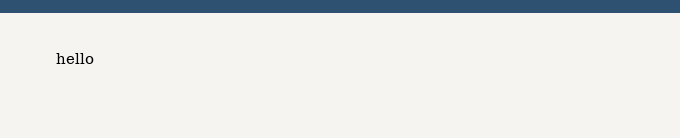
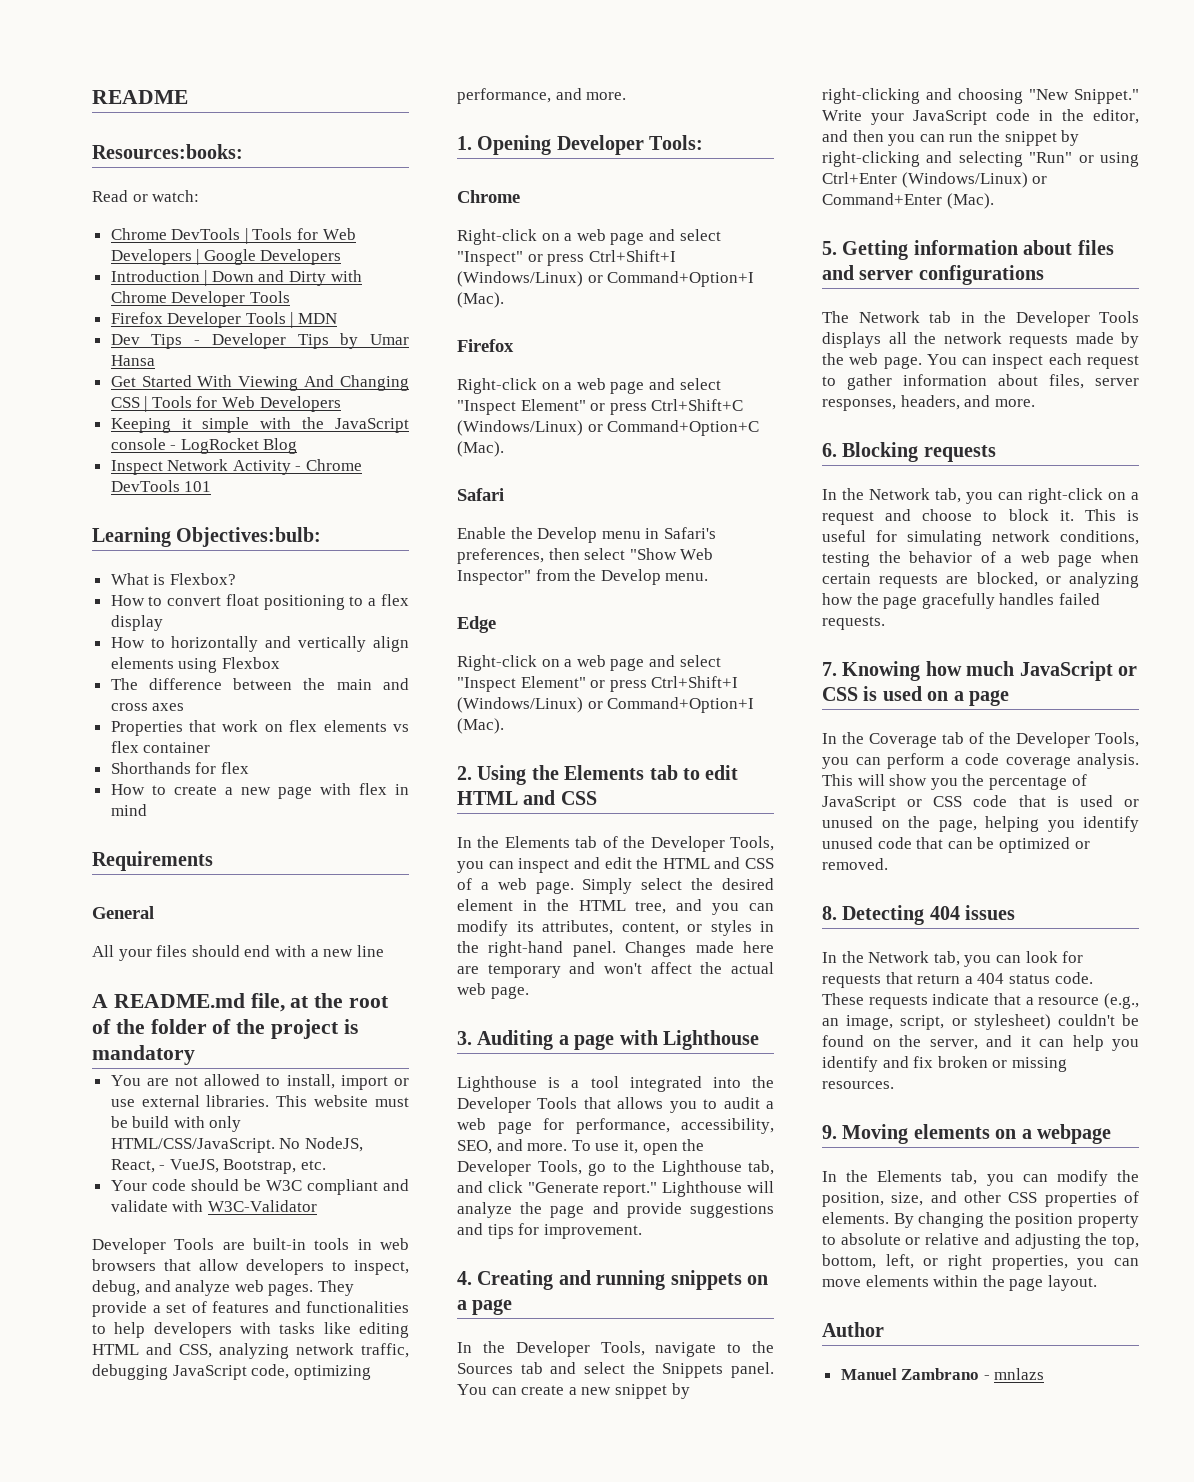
- hello
+ README
+ Resources:books:
+ Read or watch:
+ Chrome DevTools | Tools for Web Developers | Google Developers
+ Introduction | Down and Dirty with Chrome Developer Tools
+ Firefox Developer Tools | MDN
+ Dev Tips - Developer Tips by Umar Hansa
+ Get Started With Viewing And Changing CSS | Tools for Web Developers
+ Keeping it simple with the JavaScript console - LogRocket Blog
+ Inspect Network Activity - Chrome DevTools 101
+ Learning Objectives:bulb:
+ What is Flexbox?
+ How to convert float positioning to a flex display
+ How to horizontally and vertically align elements using Flexbox
+ The difference between the main and cross axes
+ Properties that work on flex elements vs flex container
+ Shorthands for flex
+ How to create a new page with flex in mind
+ Requirements
+ General
+ All your files should end with a new line
+ A README.md file, at the root of the folder of the project is mandatory
+ You are not allowed to install, import or use external libraries. This website must be build with only HTML/CSS/JavaScript. No NodeJS, React, - VueJS, Bootstrap, etc.
+ Your code should be W3C compliant and validate with W3C-Validator
+ Developer Tools are built-in tools in web browsers that allow developers to inspect, debug, and analyze web pages. They provide a set of features and functionalities to help developers with tasks like editing HTML and CSS, analyzing network traffic, debugging JavaScript code, optimizing performance, and more.
+ 1. Opening Developer Tools:
+ Chrome
+ Right-click on a web page and select "Inspect" or press Ctrl+Shift+I (Windows/Linux) or Command+Option+I (Mac).
+ Firefox
+ Right-click on a web page and select "Inspect Element" or press Ctrl+Shift+C (Windows/Linux) or Command+Option+C (Mac).
+ Safari
+ Enable the Develop menu in Safari's preferences, then select "Show Web Inspector" from the Develop menu.
+ Edge
+ Right-click on a web page and select "Inspect Element" or press Ctrl+Shift+I (Windows/Linux) or Command+Option+I (Mac).
+ 2. Using the Elements tab to edit HTML and CSS
+ In the Elements tab of the Developer Tools, you can inspect and edit the HTML and CSS of a web page. Simply select the desired element in the HTML tree, and you can modify its attributes, content, or styles in the right-hand panel. Changes made here are temporary and won't affect the actual web page.
+ 3. Auditing a page with Lighthouse
+ Lighthouse is a tool integrated into the Developer Tools that allows you to audit a web page for performance, accessibility, SEO, and more. To use it, open the Developer Tools, go to the Lighthouse tab, and click "Generate report." Lighthouse will analyze the page and provide suggestions and tips for improvement.
+ 4. Creating and running snippets on a page
+ In the Developer Tools, navigate to the Sources tab and select the Snippets panel. You can create a new snippet by right-clicking and choosing "New Snippet." Write your JavaScript code in the editor, and then you can run the snippet by right-clicking and selecting "Run" or using Ctrl+Enter (Windows/Linux) or Command+Enter (Mac).
+ 5. Getting information about files and server configurations
+ The Network tab in the Developer Tools displays all the network requests made by the web page. You can inspect each request to gather information about files, server responses, headers, and more.
+ 6. Blocking requests
+ In the Network tab, you can right-click on a request and choose to block it. This is useful for simulating network conditions, testing the behavior of a web page when certain requests are blocked, or analyzing how the page gracefully handles failed requests.
+ 7. Knowing how much JavaScript or CSS is used on a page
+ In the Coverage tab of the Developer Tools, you can perform a code coverage analysis. This will show you the percentage of JavaScript or CSS code that is used or unused on the page, helping you identify unused code that can be optimized or removed.
+ 8. Detecting 404 issues
+ In the Network tab, you can look for requests that return a 404 status code. These requests indicate that a resource (e.g., an image, script, or stylesheet) couldn't be found on the server, and it can help you identify and fix broken or missing resources.
+ 9. Moving elements on a webpage
+ In the Elements tab, you can modify the position, size, and other CSS properties of elements. By changing the position property to absolute or relative and adjusting the top, bottom, left, or right properties, you can move elements within the page layout.
+ Author
+ Manuel Zambrano - mnlazs

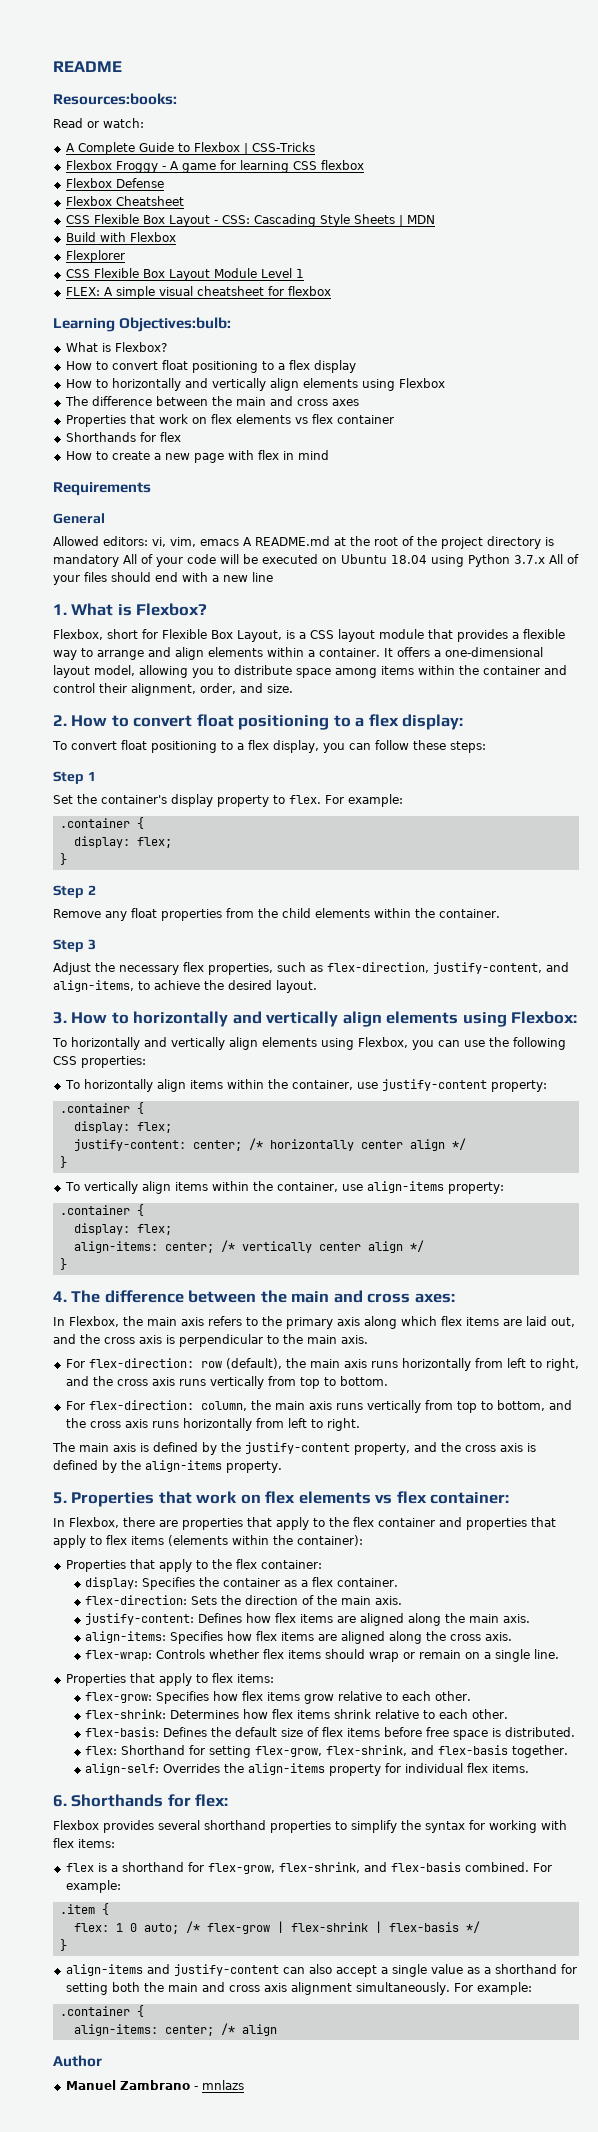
- Chrome DevTools | Tools for Web Developers | Google Developers
- Introduction | Down and Dirty with Chrome Developer Tools
- Firefox Developer Tools | MDN
- Dev Tips - Developer Tips by Umar Hansa
- Get Started With Viewing And Changing CSS | Tools for Web Developers
- Keeping it simple with the JavaScript console - LogRocket Blog
- Inspect Network Activity - Chrome DevTools 101
+ A Complete Guide to Flexbox | CSS-Tricks
+ Flexbox Froggy - A game for learning CSS flexbox
+ Flexbox Defense
+ Flexbox Cheatsheet
+ CSS Flexible Box Layout - CSS: Cascading Style Sheets | MDN
+ Build with Flexbox
+ Flexplorer
+ CSS Flexible Box Layout Module Level 1
+ FLEX: A simple visual cheatsheet for flexbox
- All your files should end with a new line
+ Allowed editors: vi, vim, emacs A README.md at the root of the project directory is mandatory All of your code will be executed on Ubuntu 18.04 using Python 3.7.x All of your files should end with a new line
- A README.md file, at the root of the folder of the project is mandatory
- You are not allowed to install, import or use external libraries. This website must be build with only HTML/CSS/JavaScript. No NodeJS, React, - VueJS, Bootstrap, etc.
- Your code should be W3C compliant and validate with W3C-Validator
- Developer Tools are built-in tools in web browsers that allow developers to inspect, debug, and analyze web pages. They provide a set of features and functionalities to help developers with tasks like editing HTML and CSS, analyzing network traffic, debugging JavaScript code, optimizing performance, and more.
- 1. Opening Developer Tools:
- Chrome
- Right-click on a web page and select "Inspect" or press Ctrl+Shift+I (Windows/Linux) or Command+Option+I (Mac).
- Firefox
- Right-click on a web page and select "Inspect Element" or press Ctrl+Shift+C (Windows/Linux) or Command+Option+C (Mac).
- Safari
- Enable the Develop menu in Safari's preferences, then select "Show Web Inspector" from the Develop menu.
- Edge
- Right-click on a web page and select "Inspect Element" or press Ctrl+Shift+I (Windows/Linux) or Command+Option+I (Mac).
- 2. Using the Elements tab to edit HTML and CSS
- In the Elements tab of the Developer Tools, you can inspect and edit the HTML and CSS of a web page. Simply select the desired element in the HTML tree, and you can modify its attributes, content, or styles in the right-hand panel. Changes made here are temporary and won't affect the actual web page.
- 3. Auditing a page with Lighthouse
- Lighthouse is a tool integrated into the Developer Tools that allows you to audit a web page for performance, accessibility, SEO, and more. To use it, open the Developer Tools, go to the Lighthouse tab, and click "Generate report." Lighthouse will analyze the page and provide suggestions and tips for improvement.
- 4. Creating and running snippets on a page
- In the Developer Tools, navigate to the Sources tab and select the Snippets panel. You can create a new snippet by right-clicking and choosing "New Snippet." Write your JavaScript code in the editor, and then you can run the snippet by right-clicking and selecting "Run" or using Ctrl+Enter (Windows/Linux) or Command+Enter (Mac).
- 5. Getting information about files and server configurations
- The Network tab in the Developer Tools displays all the network requests made by the web page. You can inspect each request to gather information about files, server responses, headers, and more.
- 6. Blocking requests
- In the Network tab, you can right-click on a request and choose to block it. This is useful for simulating network conditions, testing the behavior of a web page when certain requests are blocked, or analyzing how the page gracefully handles failed requests.
- 7. Knowing how much JavaScript or CSS is used on a page
- In the Coverage tab of the Developer Tools, you can perform a code coverage analysis. This will show you the percentage of JavaScript or CSS code that is used or unused on the page, helping you identify unused code that can be optimized or removed.
- 8. Detecting 404 issues
- In the Network tab, you can look for requests that return a 404 status code. These requests indicate that a resource (e.g., an image, script, or stylesheet) couldn't be found on the server, and it can help you identify and fix broken or missing resources.
- 9. Moving elements on a webpage
- In the Elements tab, you can modify the position, size, and other CSS properties of elements. By changing the position property to absolute or relative and adjusting the top, bottom, left, or right properties, you can move elements within the page layout.
+ 1. What is Flexbox?
+ Flexbox, short for Flexible Box Layout, is a CSS layout module that provides a flexible way to arrange and align elements within a container. It offers a one-dimensional layout model, allowing you to distribute space among items within the container and control their alignment, order, and size.
+ 2. How to convert float positioning to a flex display:
+ To convert float positioning to a flex display, you can follow these steps:
+ Step 1
+ Set the container's display property to flex. For example:
+ .container {
+ display: flex;
+ }
+ Step 2
+ Remove any float properties from the child elements within the container.
+ Step 3
+ Adjust the necessary flex properties, such as flex-direction, justify-content, and align-items, to achieve the desired layout.
+ 3. How to horizontally and vertically align elements using Flexbox:
+ To horizontally and vertically align elements using Flexbox, you can use the following CSS properties:
+ To horizontally align items within the container, use justify-content property:
+ .container {
+ display: flex;
+ justify-content: center; /* horizontally center align */
+ }
+ To vertically align items within the container, use align-items property:
+ .container {
+ display: flex;
+ align-items: center; /* vertically center align */
+ }
+ 4. The difference between the main and cross axes:
+ In Flexbox, the main axis refers to the primary axis along which flex items are laid out, and the cross axis is perpendicular to the main axis.
+ For flex-direction: row (default), the main axis runs horizontally from left to right, and the cross axis runs vertically from top to bottom.
+ For flex-direction: column, the main axis runs vertically from top to bottom, and the cross axis runs horizontally from left to right.
+ The main axis is defined by the justify-content property, and the cross axis is defined by the align-items property.
+ 5. Properties that work on flex elements vs flex container:
+ In Flexbox, there are properties that apply to the flex container and properties that apply to flex items (elements within the container):
+ Properties that apply to the flex container:
+ display: Specifies the container as a flex container.
+ flex-direction: Sets the direction of the main axis.
+ justify-content: Defines how flex items are aligned along the main axis.
+ align-items: Specifies how flex items are aligned along the cross axis.
+ flex-wrap: Controls whether flex items should wrap or remain on a single line.
+ Properties that apply to flex items:
+ flex-grow: Specifies how flex items grow relative to each other.
+ flex-shrink: Determines how flex items shrink relative to each other.
+ flex-basis: Defines the default size of flex items before free space is distributed.
+ flex: Shorthand for setting flex-grow, flex-shrink, and flex-basis together.
+ align-self: Overrides the align-items property for individual flex items.
+ 6. Shorthands for flex:
+ Flexbox provides several shorthand properties to simplify the syntax for working with flex items:
+ flex is a shorthand for flex-grow, flex-shrink, and flex-basis combined. For example:
+ .item {
+ flex: 1 0 auto; /* flex-grow | flex-shrink | flex-basis */
+ }
+ align-items and justify-content can also accept a single value as a shorthand for setting both the main and cross axis alignment simultaneously. For example:
+ .container {
+ align-items: center; /* align

